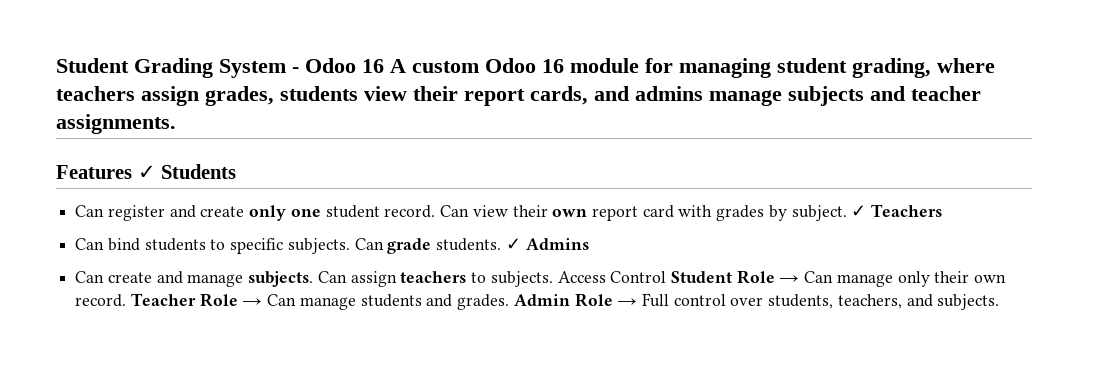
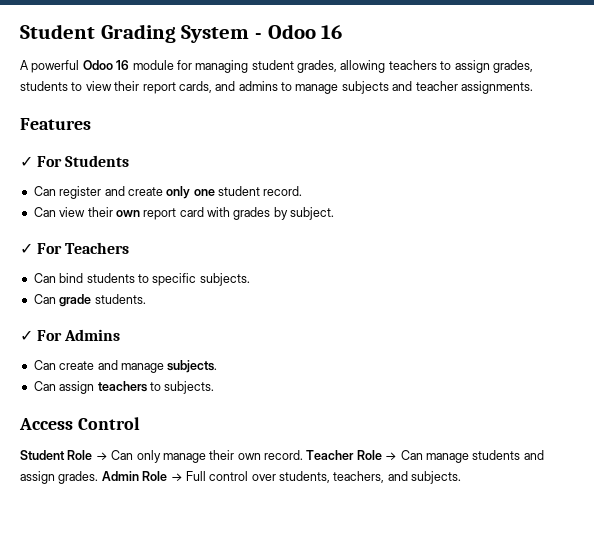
- Student Grading System - Odoo 16 A custom Odoo 16 module for managing student grading, where teachers assign grades, students view their report cards, and admins manage subjects and teacher assignments.
+ Student Grading System - Odoo 16
+ A powerful Odoo 16 module for managing student grades, allowing teachers to assign grades, students to view their report cards, and admins to manage subjects and teacher assignments.
- Features ✓ Students
+ Features
+ ✓ For Students
- Can register and create only one student record. Can view their own report card with grades by subject. ✓ Teachers
+ Can register and create only one student record.
+ Can view their own report card with grades by subject.
+ ✓ For Teachers
- Can bind students to specific subjects. Can grade students. ✓ Admins
+ Can bind students to specific subjects.
+ Can grade students.
+ ✓ For Admins
- Can create and manage subjects. Can assign teachers to subjects. Access Control Student Role → Can manage only their own record.
+ Can create and manage subjects.
+ Can assign teachers to subjects.
+ Access Control
+ Student Role → Can only manage their own record.
- Teacher Role → Can manage students and grades.
+ Teacher Role → Can manage students and assign grades.

